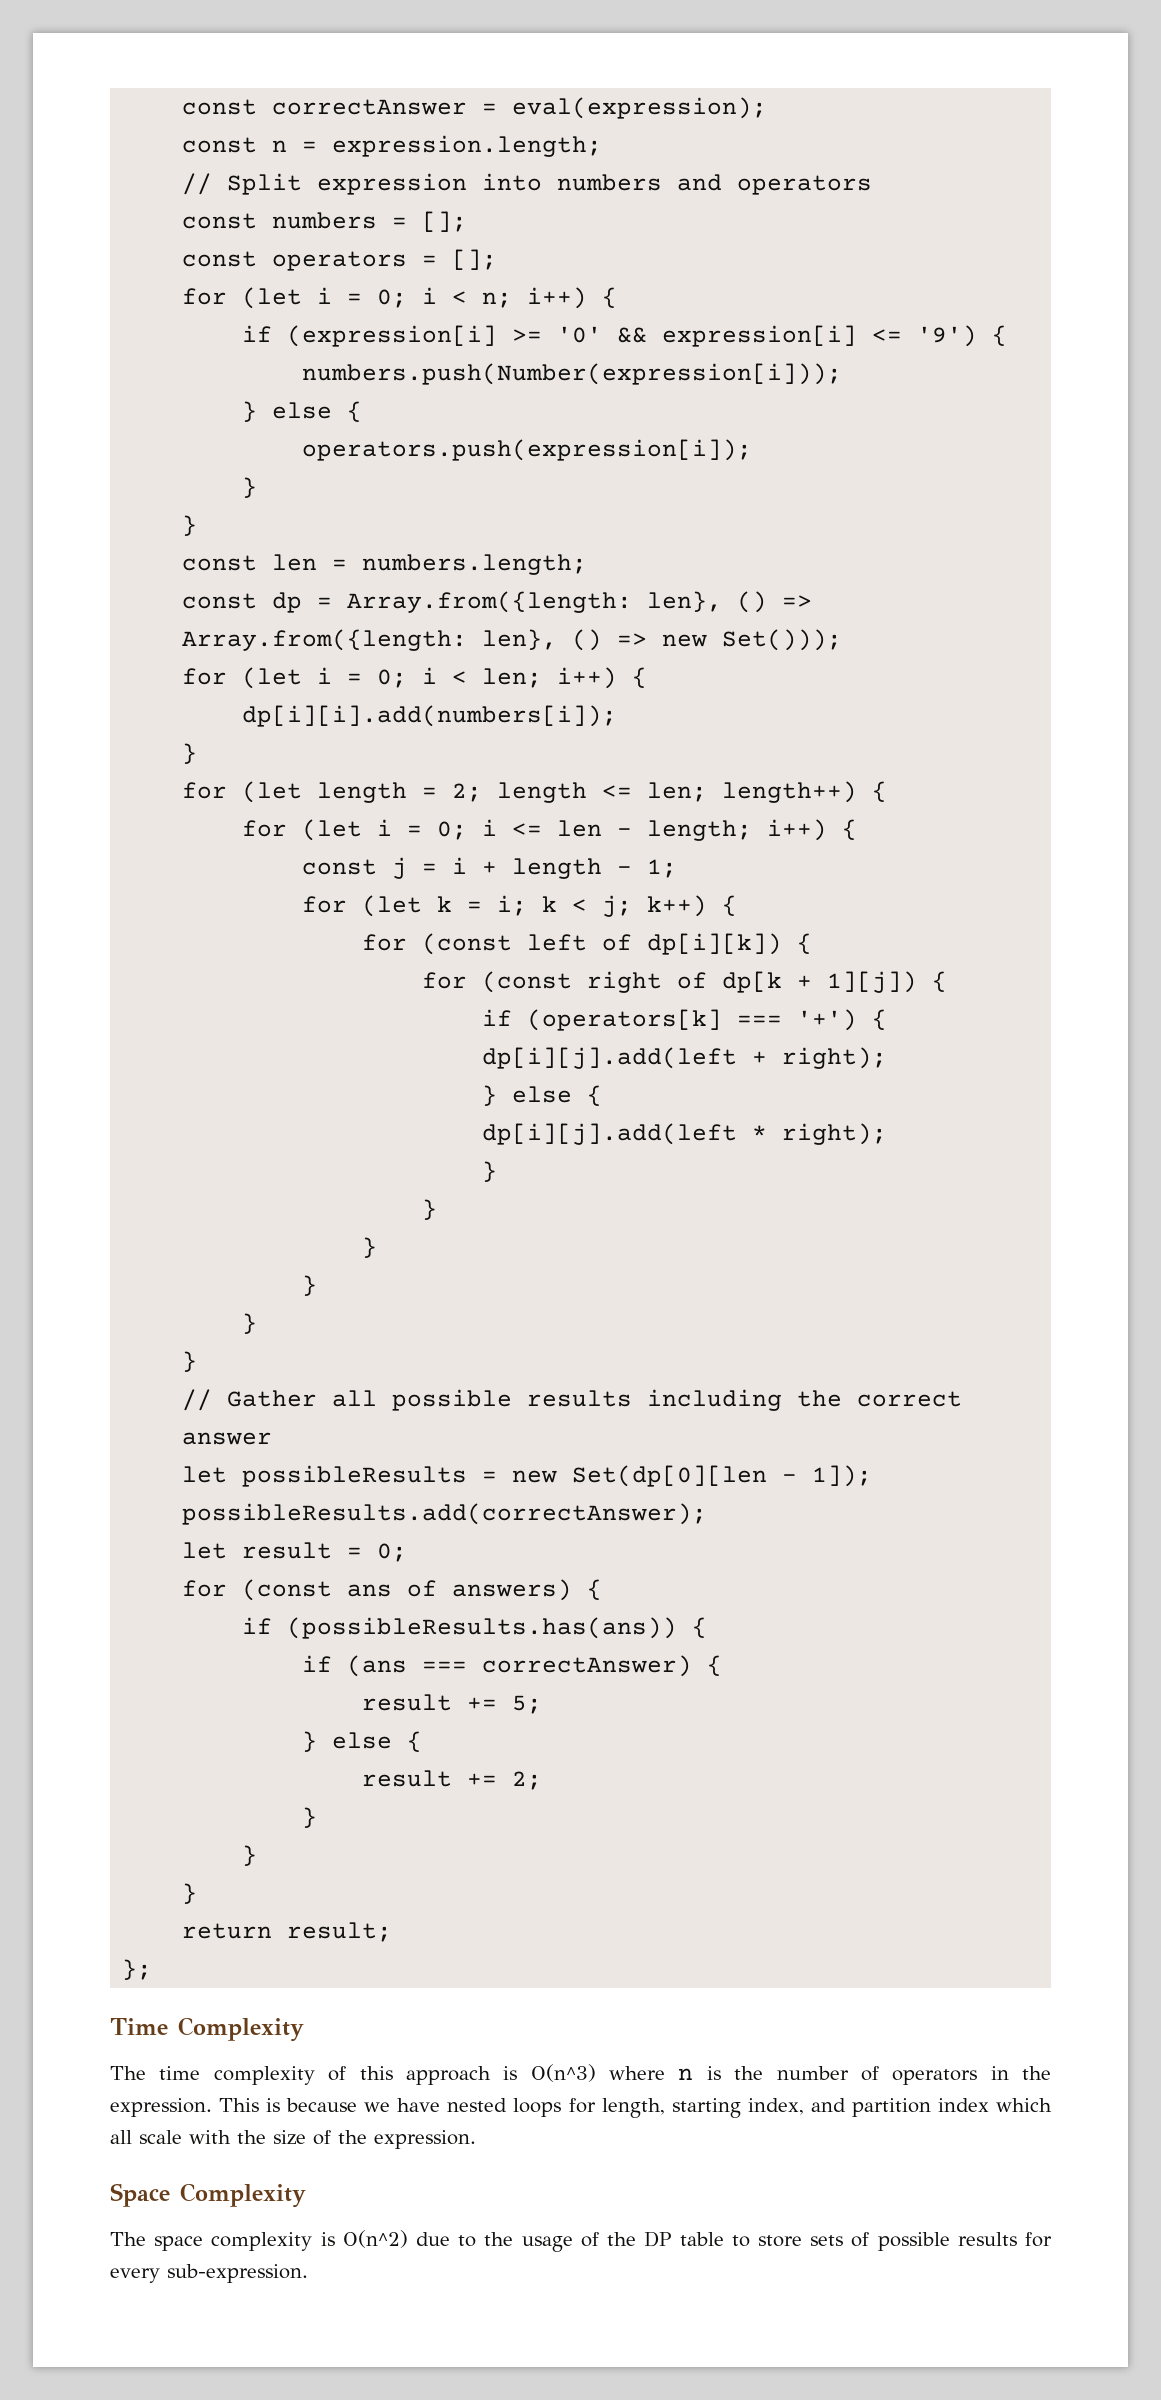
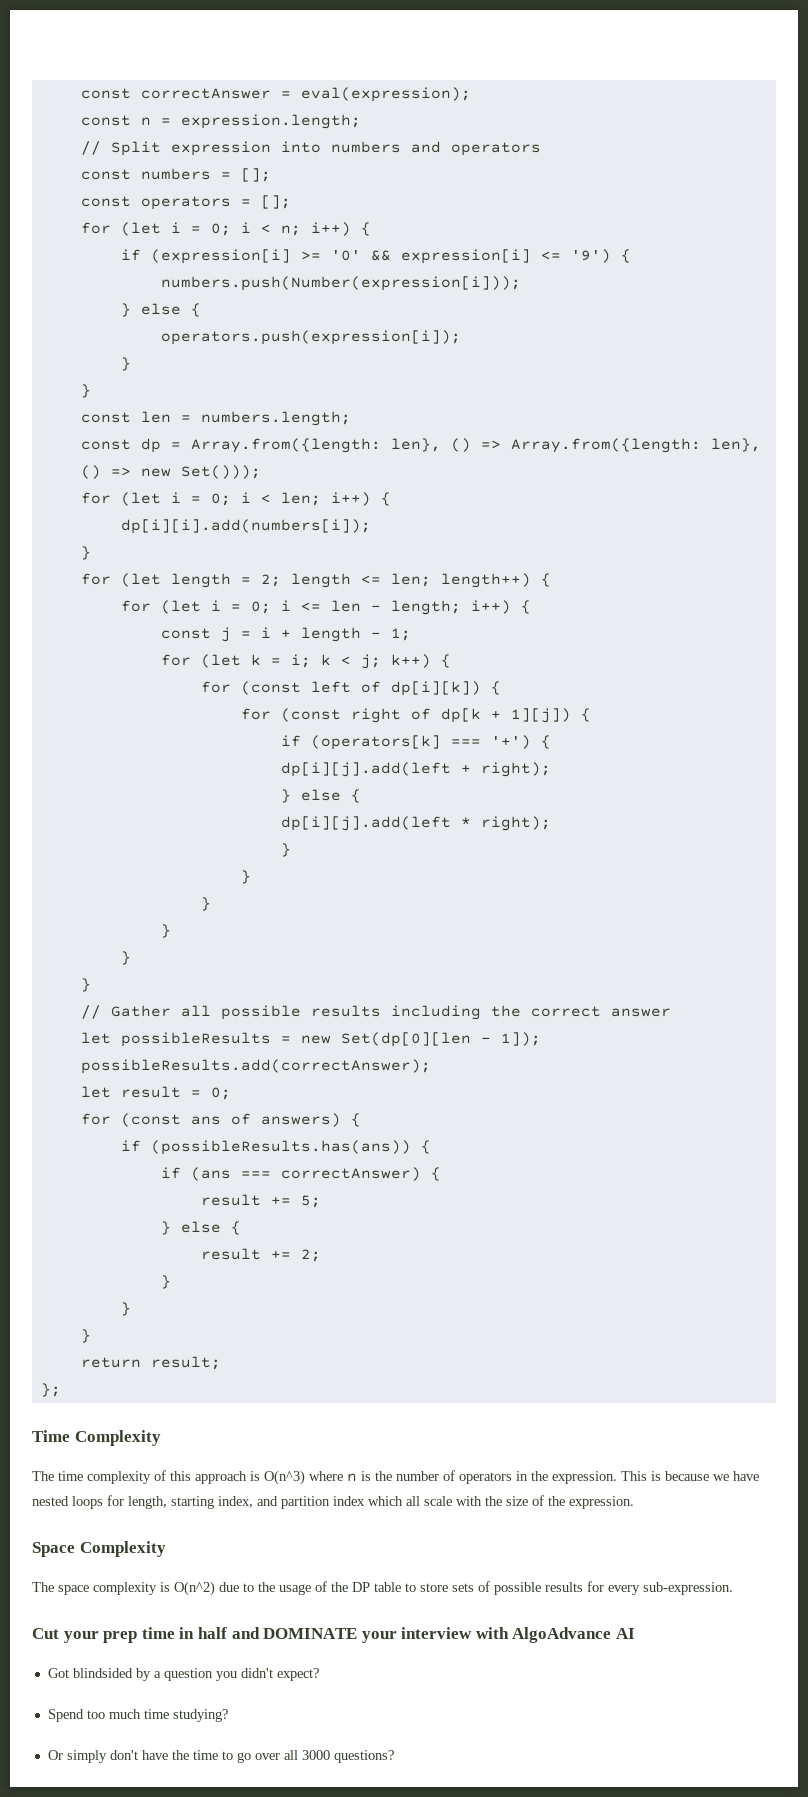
+ Cut your prep time in half and DOMINATE your interview with AlgoAdvance AI
+ Got blindsided by a question you didn't expect?
+ Spend too much time studying?
+ Or simply don't have the time to go over all 3000 questions?

